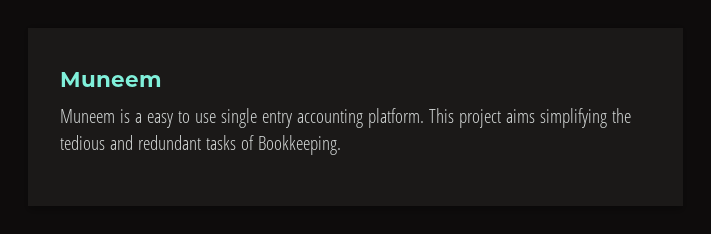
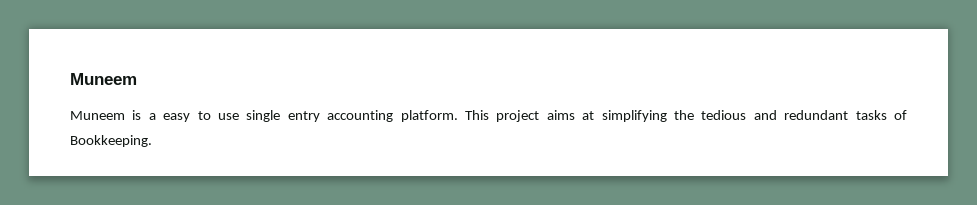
- This project aims simplifying the tedious and redundant tasks of Bookkeeping.
+ This project aims at simplifying the tedious and redundant tasks of Bookkeeping.

